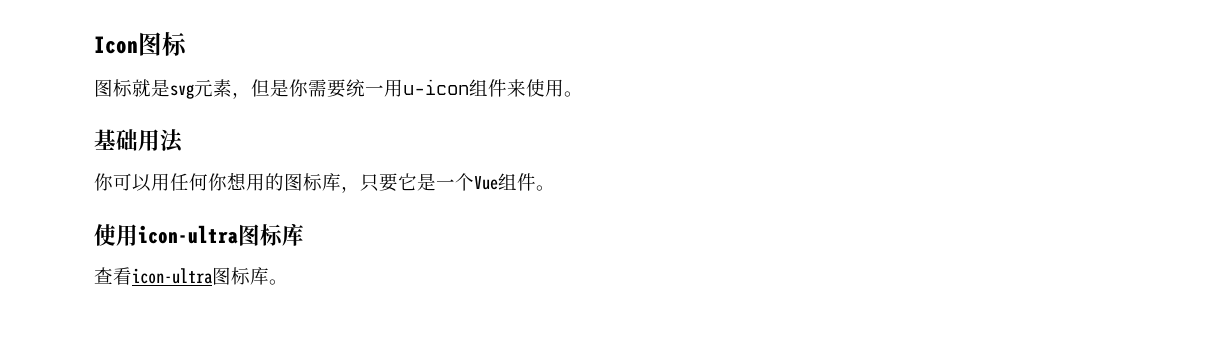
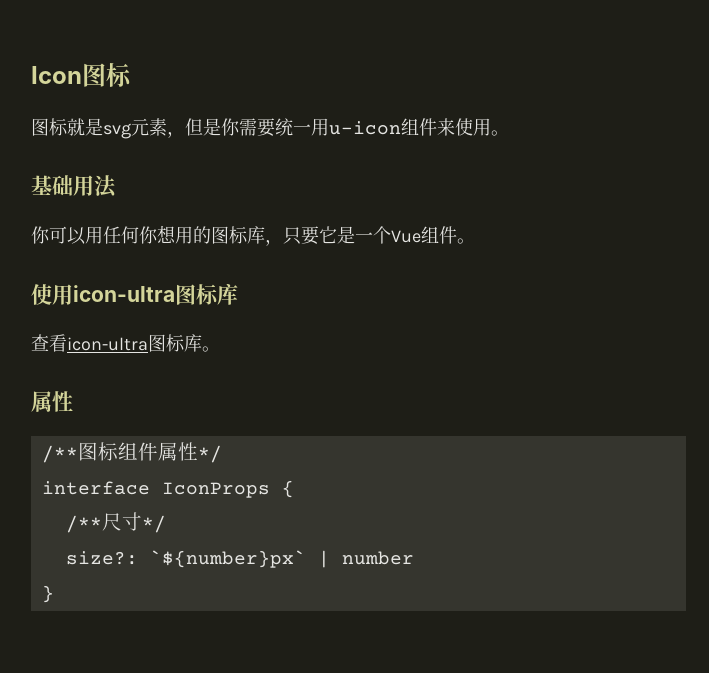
  查看icon-ultra图标库。
+ 属性
+ /**图标组件属性*/
+ interface IconProps {
+ /**尺寸*/
+ size?: `${number}px` | number
+ }

